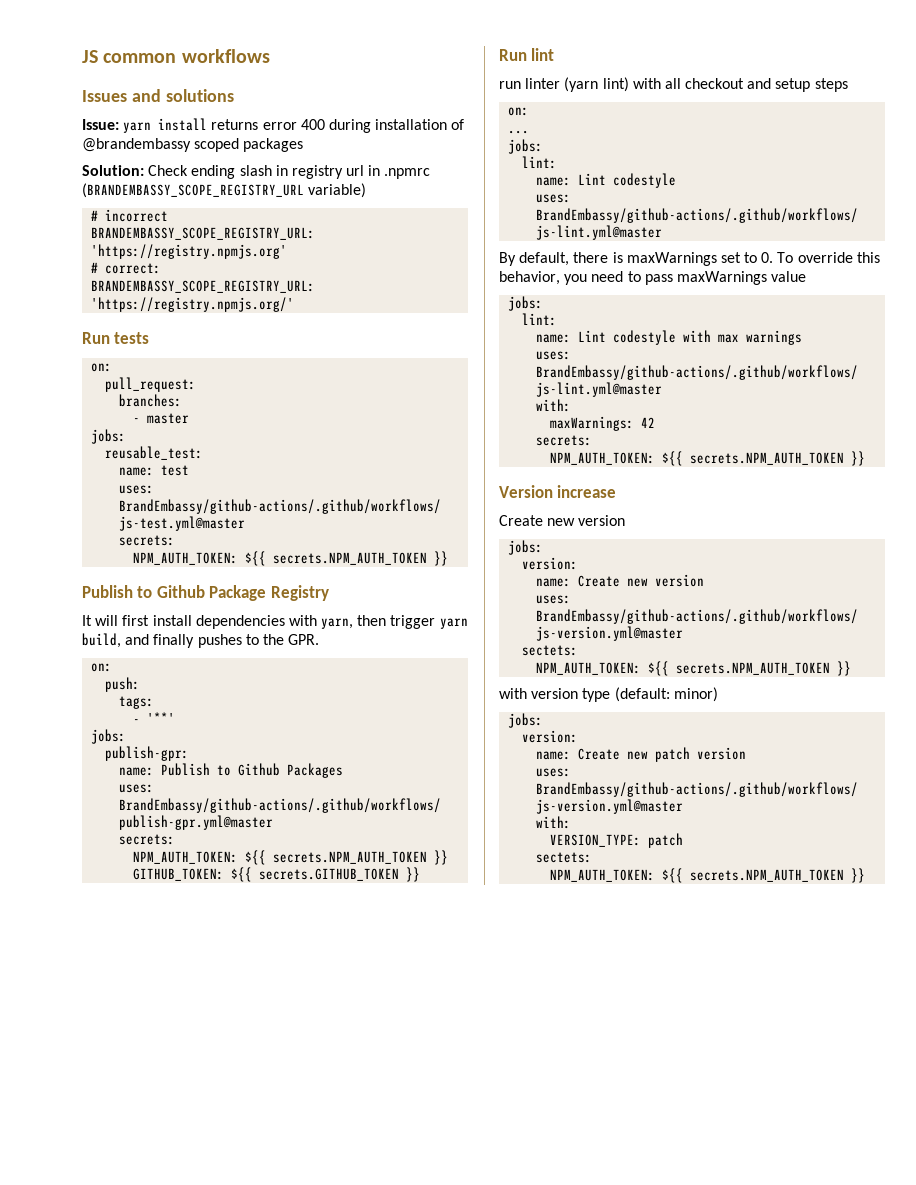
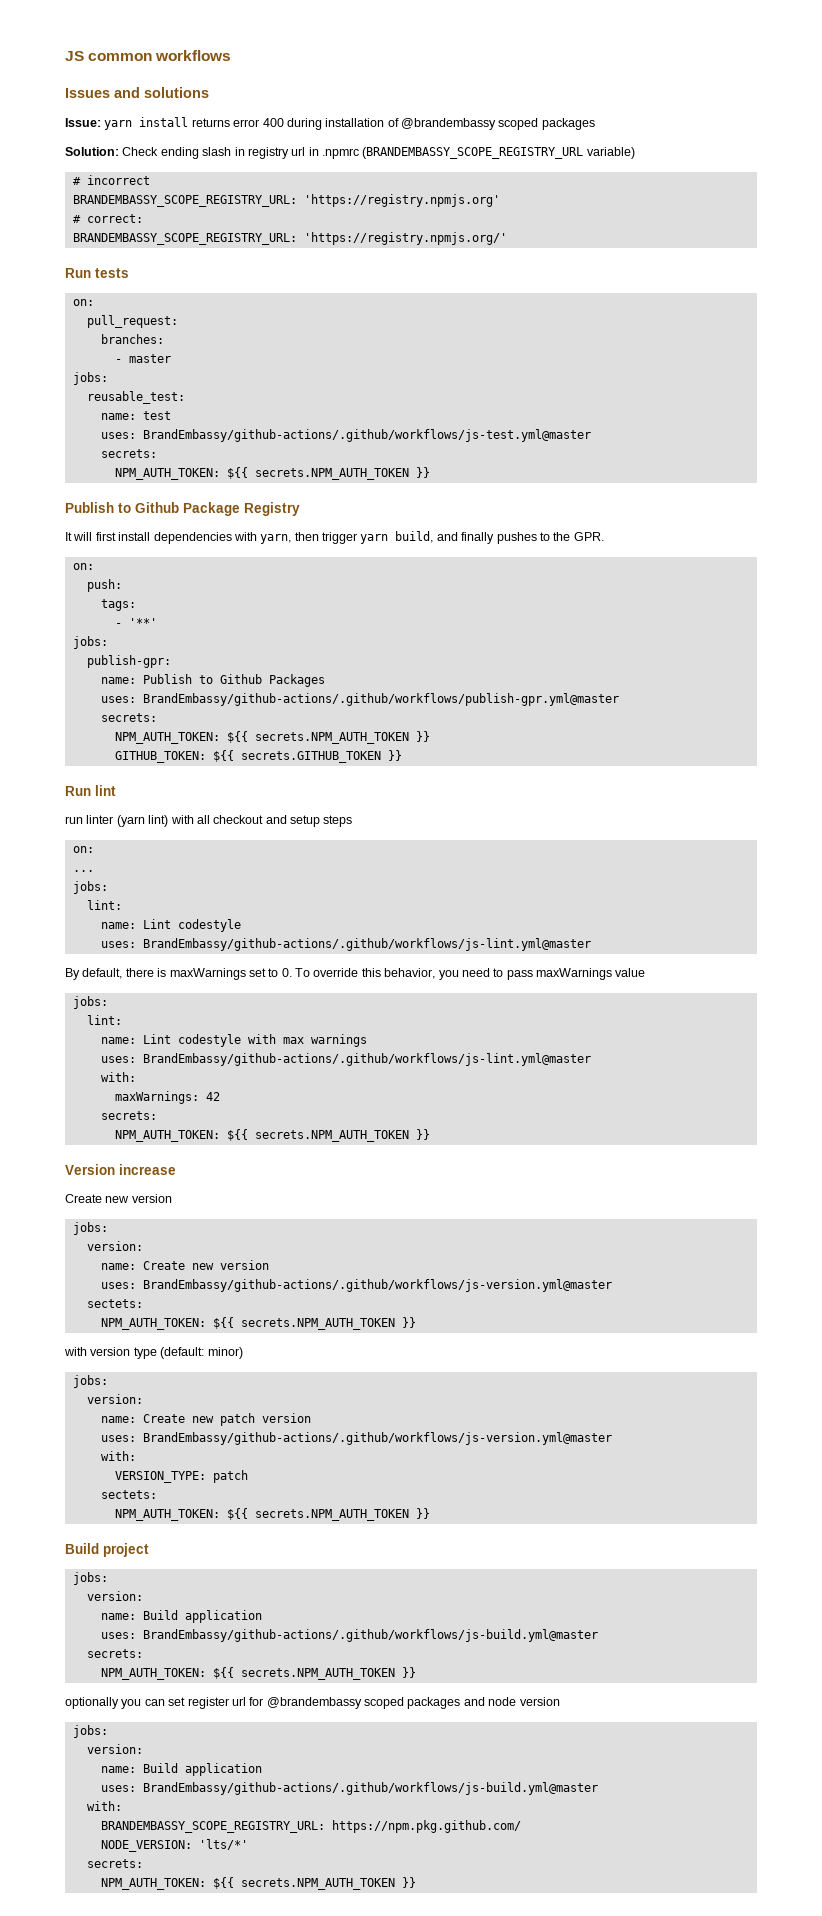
+ Build project
+ jobs:
+ version:
+ name: Build application
+ uses: BrandEmbassy/github-actions/.github/workflows/js-build.yml@master
+ secrets:
+ NPM_AUTH_TOKEN: ${{ secrets.NPM_AUTH_TOKEN }}
+ optionally you can set register url for @brandembassy scoped packages and node version
+ jobs:
+ version:
+ name: Build application
+ uses: BrandEmbassy/github-actions/.github/workflows/js-build.yml@master
+ with:
+ BRANDEMBASSY_SCOPE_REGISTRY_URL: https://npm.pkg.github.com/
+ NODE_VERSION: 'lts/*'
+ secrets:
+ NPM_AUTH_TOKEN: ${{ secrets.NPM_AUTH_TOKEN }}

